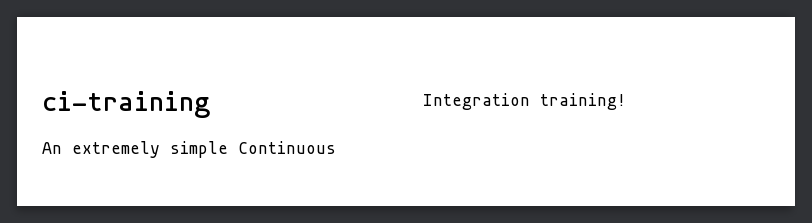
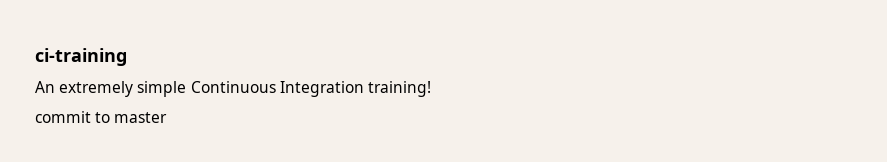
+ commit to master

